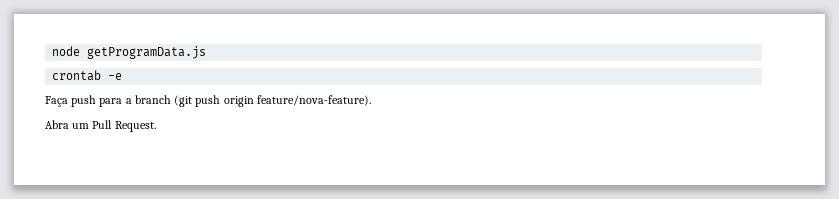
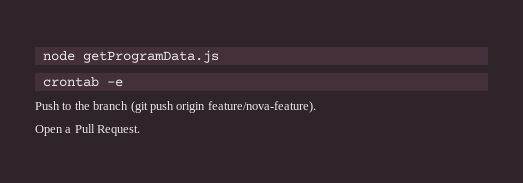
- Faça push para a branch (git push origin feature/nova-feature).
+ Push to the branch (git push origin feature/nova-feature).
- Abra um Pull Request.
+ Open a Pull Request.

